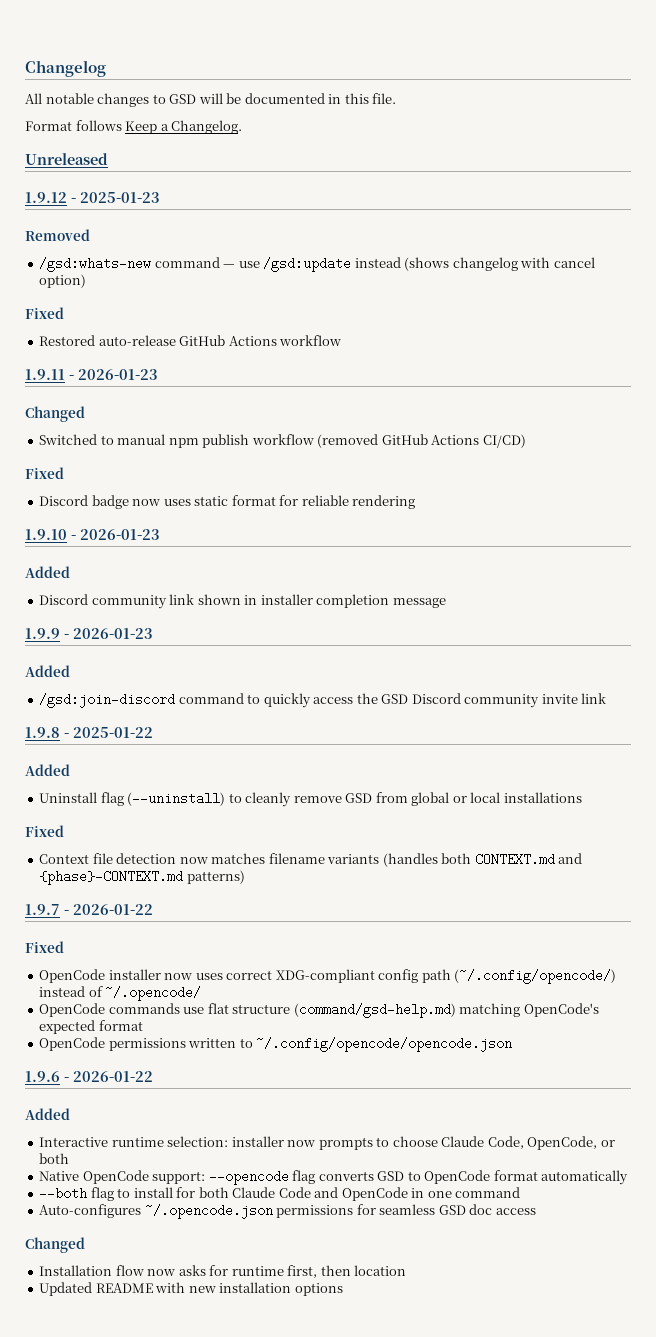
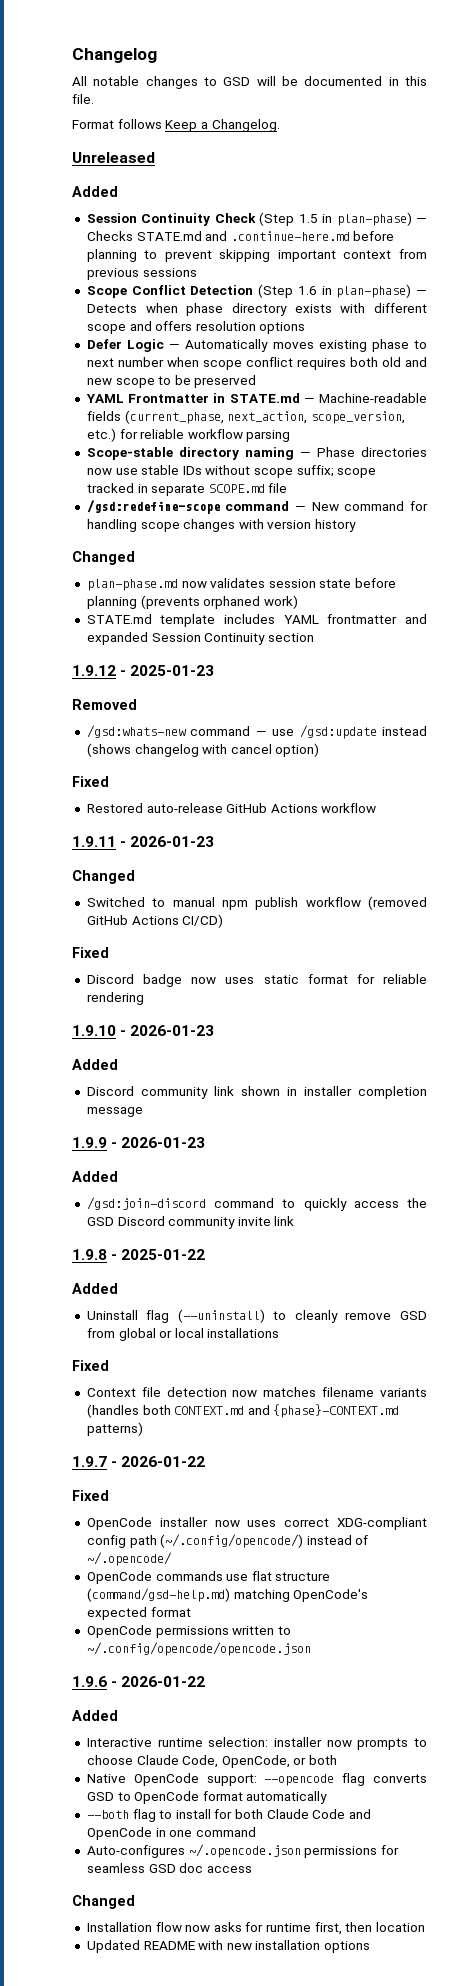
  Unreleased
+ Added
+ Session Continuity Check (Step 1.5 in plan-phase) — Checks STATE.md and .continue-here.md before planning to prevent skipping important context from previous sessions
+ Scope Conflict Detection (Step 1.6 in plan-phase) — Detects when phase directory exists with different scope and offers resolution options
+ Defer Logic — Automatically moves existing phase to next number when scope conflict requires both old and new scope to be preserved
+ YAML Frontmatter in STATE.md — Machine-readable fields (current_phase, next_action, scope_version, etc.) for reliable workflow parsing
+ Scope-stable directory naming — Phase directories now use stable IDs without scope suffix; scope tracked in separate SCOPE.md file
+ /gsd:redefine-scope command — New command for handling scope changes with version history
+ Changed
+ plan-phase.md now validates session state before planning (prevents orphaned work)
+ STATE.md template includes YAML frontmatter and expanded Session Continuity section

